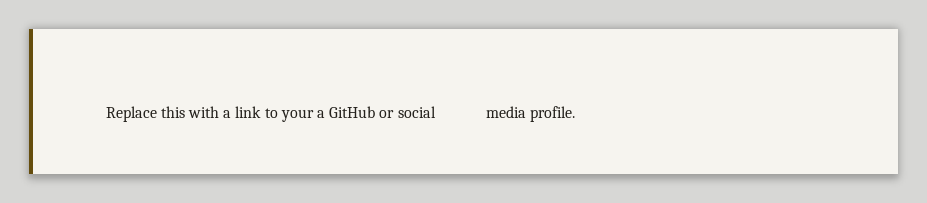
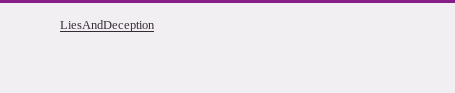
- Replace this with a link to your a GitHub or social media profile.
+ LiesAndDeception

